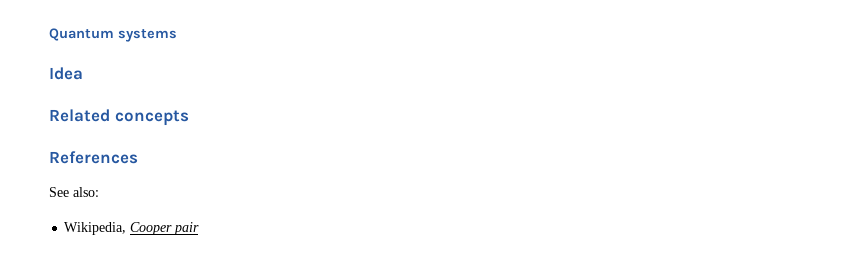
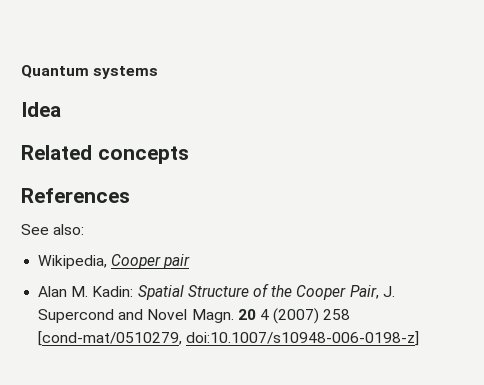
+ Alan M. Kadin: Spatial Structure of the Cooper Pair, J. Supercond and Novel Magn. 20 4 (2007) 258 [cond-mat/0510279, doi:10.1007/s10948-006-0198-z]

